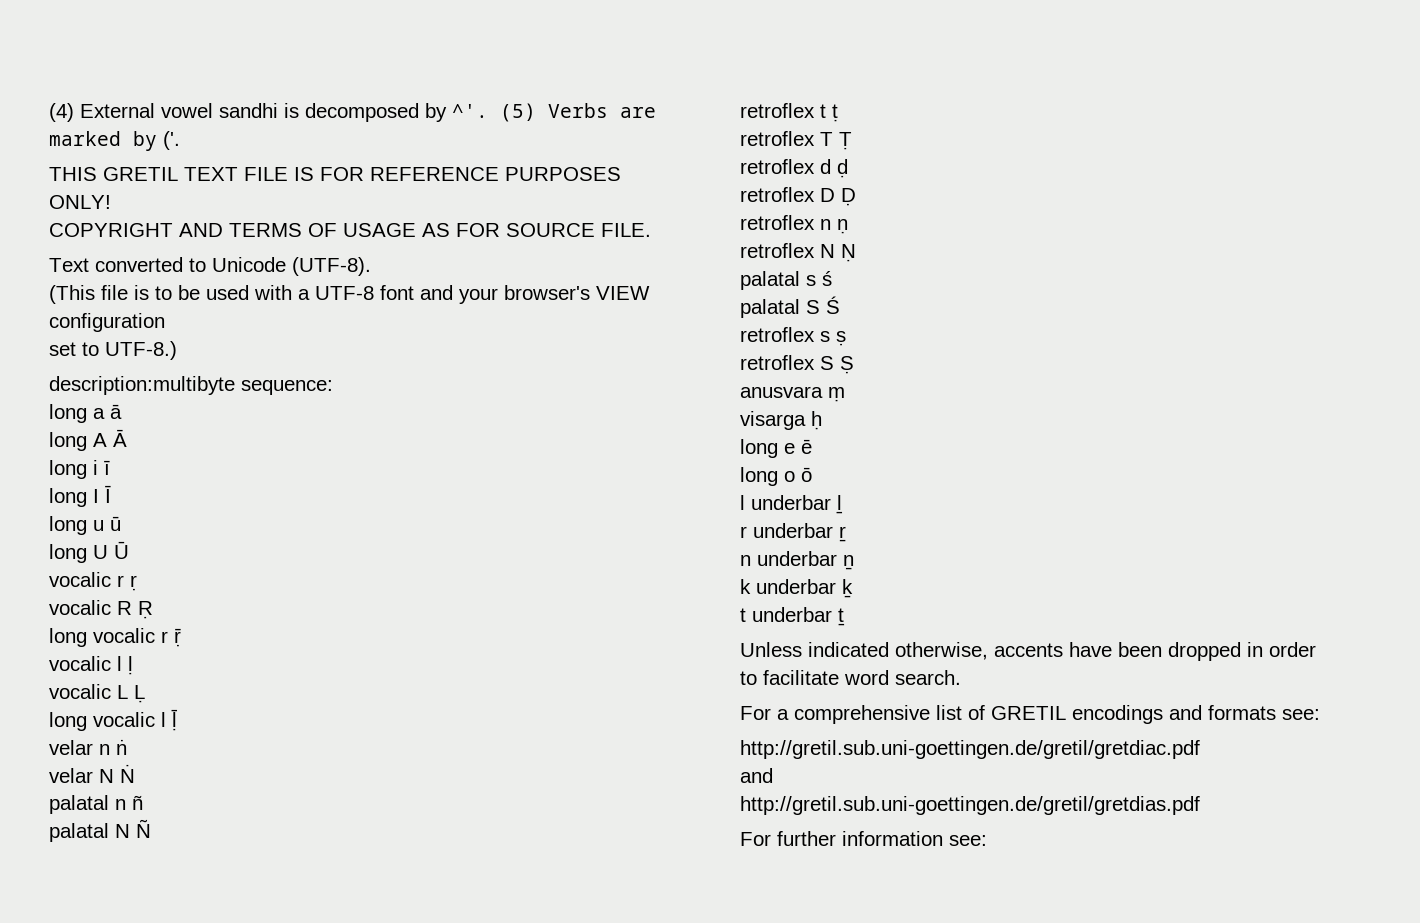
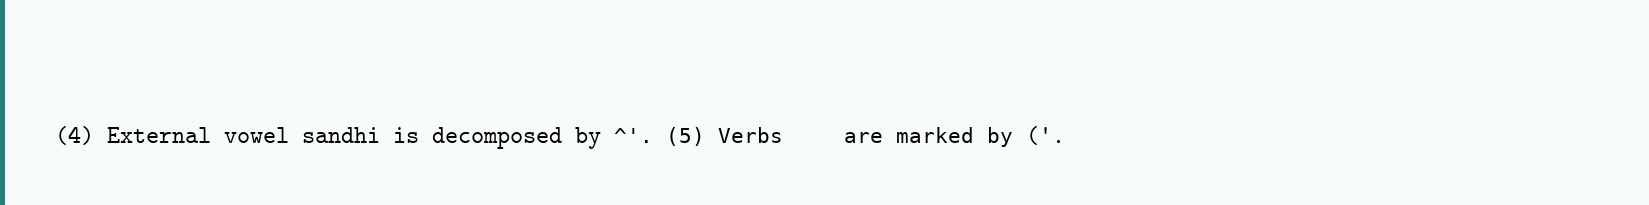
- THIS GRETIL TEXT FILE IS FOR REFERENCE PURPOSES ONLY!
- COPYRIGHT AND TERMS OF USAGE AS FOR SOURCE FILE.
- Text converted to Unicode (UTF-8).
- (This file is to be used with a UTF-8 font and your browser's VIEW configuration
- set to UTF-8.)
- description:multibyte sequence:
- long a ā
- long A Ā
- long i ī
- long I Ī
- long u ū
- long U Ū
- vocalic r ṛ
- vocalic R Ṛ
- long vocalic r ṝ
- vocalic l ḷ
- vocalic L Ḷ
- long vocalic l ḹ
- velar n ṅ
- velar N Ṅ
- palatal n ñ
- palatal N Ñ
- retroflex t ṭ
- retroflex T Ṭ
- retroflex d ḍ
- retroflex D Ḍ
- retroflex n ṇ
- retroflex N Ṇ
- palatal s ś
- palatal S Ś
- retroflex s ṣ
- retroflex S Ṣ
- anusvara ṃ
- visarga ḥ
- long e ē
- long o ō
- l underbar ḻ
- r underbar ṟ
- n underbar ṉ
- k underbar ḵ
- t underbar ṯ
- Unless indicated otherwise, accents have been dropped in order
- to facilitate word search.
- For a comprehensive list of GRETIL encodings and formats see:
- http://gretil.sub.uni-goettingen.de/gretil/gretdiac.pdf
- and
- http://gretil.sub.uni-goettingen.de/gretil/gretdias.pdf
- For further information see:

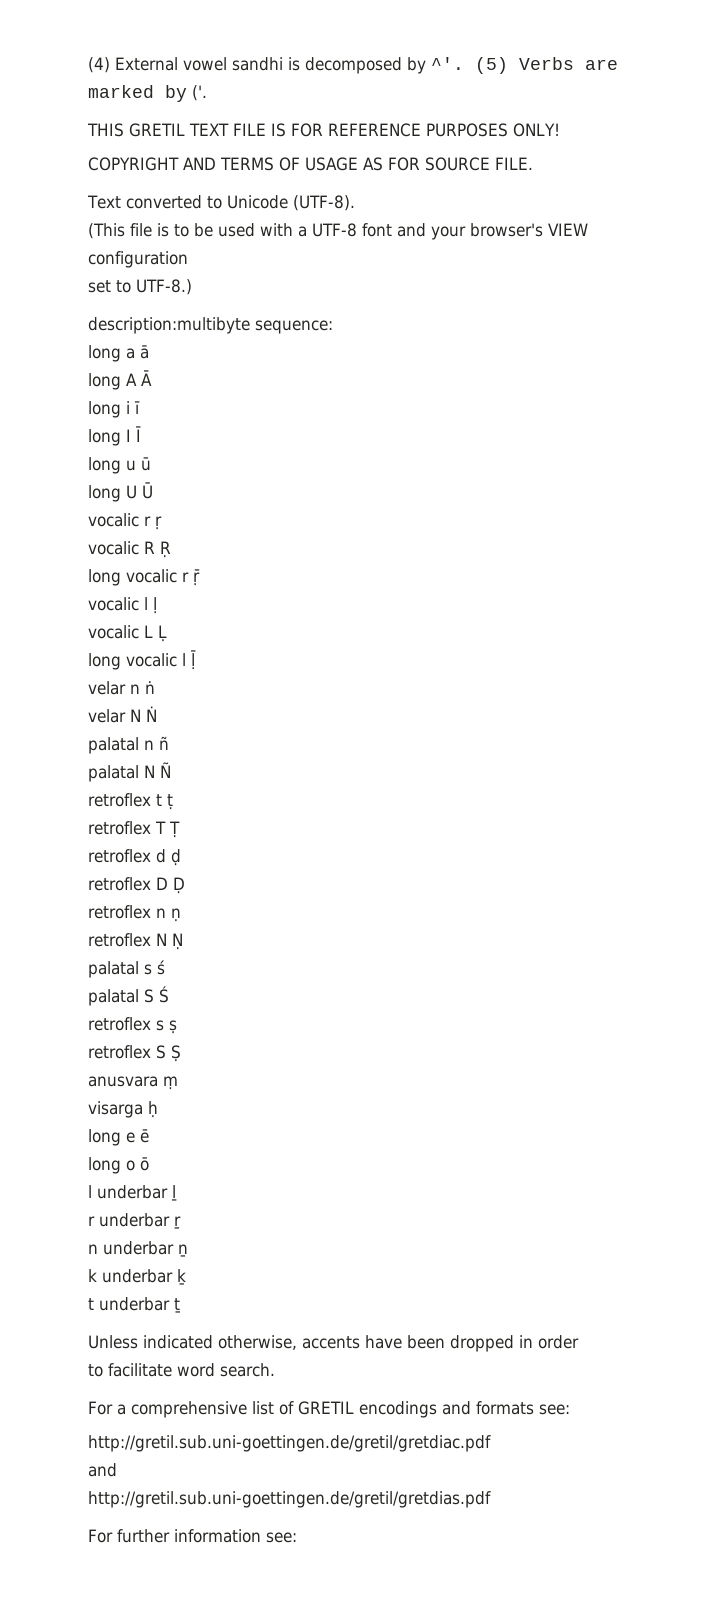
+ THIS GRETIL TEXT FILE IS FOR REFERENCE PURPOSES ONLY!
+ COPYRIGHT AND TERMS OF USAGE AS FOR SOURCE FILE.
+ Text converted to Unicode (UTF-8).
+ (This file is to be used with a UTF-8 font and your browser's VIEW configuration
+ set to UTF-8.)
+ description:multibyte sequence:
+ long a ā
+ long A Ā
+ long i ī
+ long I Ī
+ long u ū
+ long U Ū
+ vocalic r ṛ
+ vocalic R Ṛ
+ long vocalic r ṝ
+ vocalic l ḷ
+ vocalic L Ḷ
+ long vocalic l ḹ
+ velar n ṅ
+ velar N Ṅ
+ palatal n ñ
+ palatal N Ñ
+ retroflex t ṭ
+ retroflex T Ṭ
+ retroflex d ḍ
+ retroflex D Ḍ
+ retroflex n ṇ
+ retroflex N Ṇ
+ palatal s ś
+ palatal S Ś
+ retroflex s ṣ
+ retroflex S Ṣ
+ anusvara ṃ
+ visarga ḥ
+ long e ē
+ long o ō
+ l underbar ḻ
+ r underbar ṟ
+ n underbar ṉ
+ k underbar ḵ
+ t underbar ṯ
+ Unless indicated otherwise, accents have been dropped in order
+ to facilitate word search.
+ For a comprehensive list of GRETIL encodings and formats see:
+ http://gretil.sub.uni-goettingen.de/gretil/gretdiac.pdf
+ and
+ http://gretil.sub.uni-goettingen.de/gretil/gretdias.pdf
+ For further information see:

